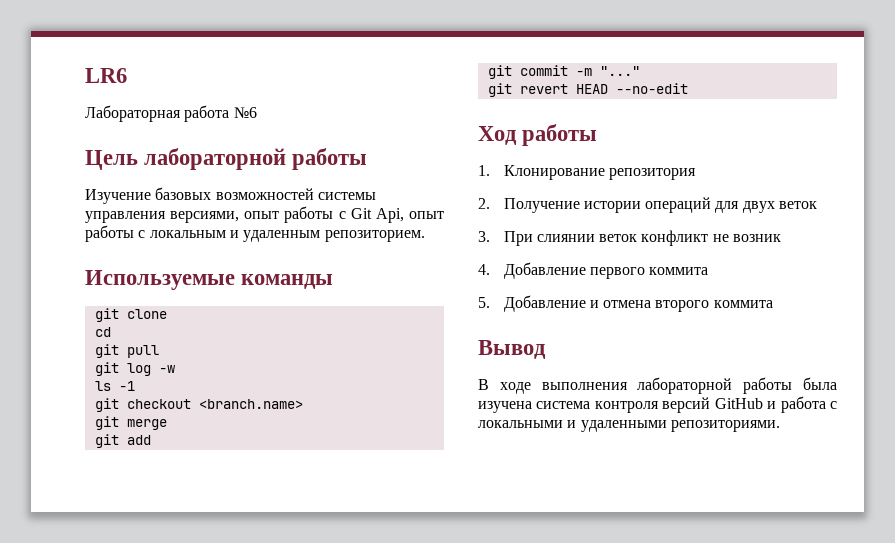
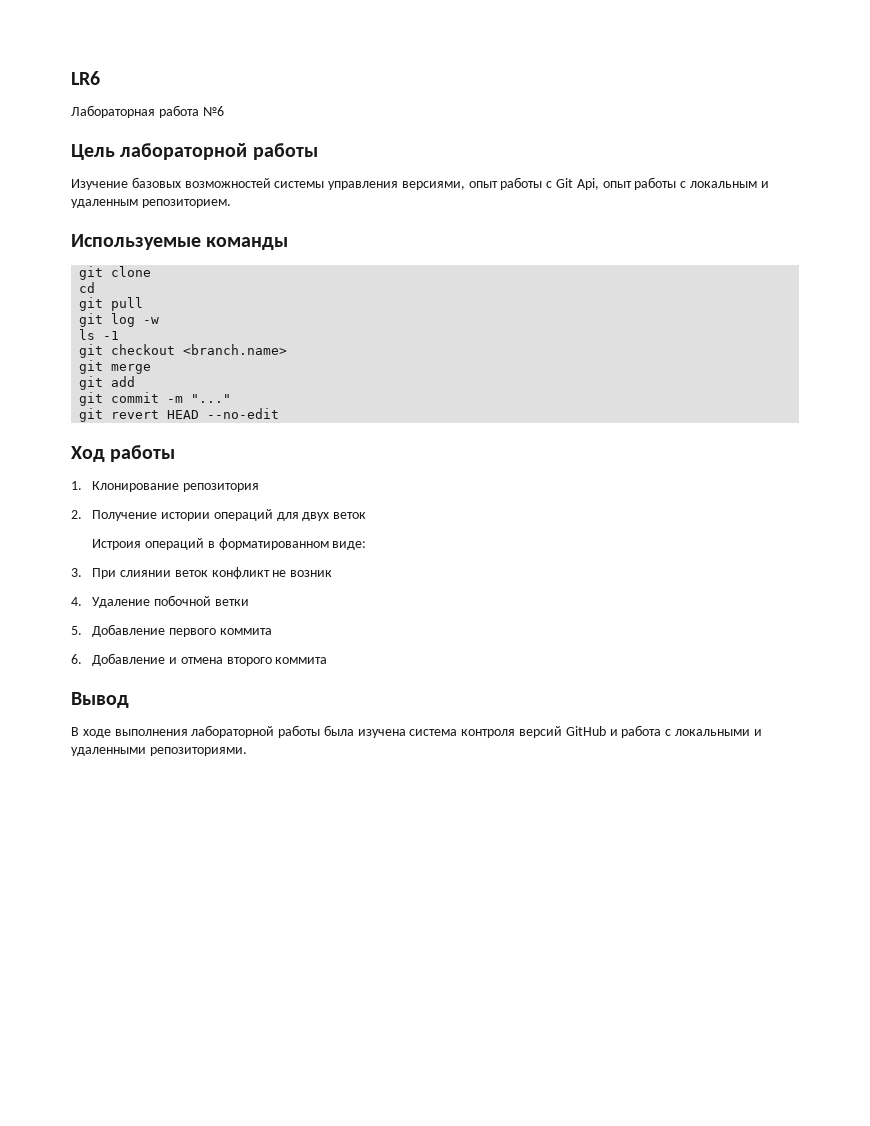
+ Истроия операций в форматированном виде:
- 4. Добавление первого коммита
+ 4. Удаление побочной ветки
+ 5. Добавление первого коммита
- 5. Добавление и отмена второго коммита
+ 6. Добавление и отмена второго коммита

